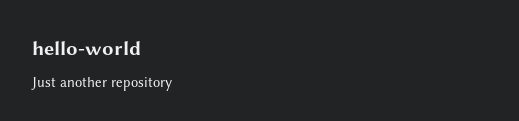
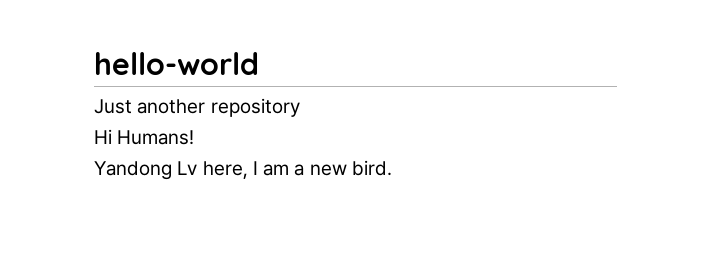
+ Hi Humans!
+ Yandong Lv here, I am a new bird.

